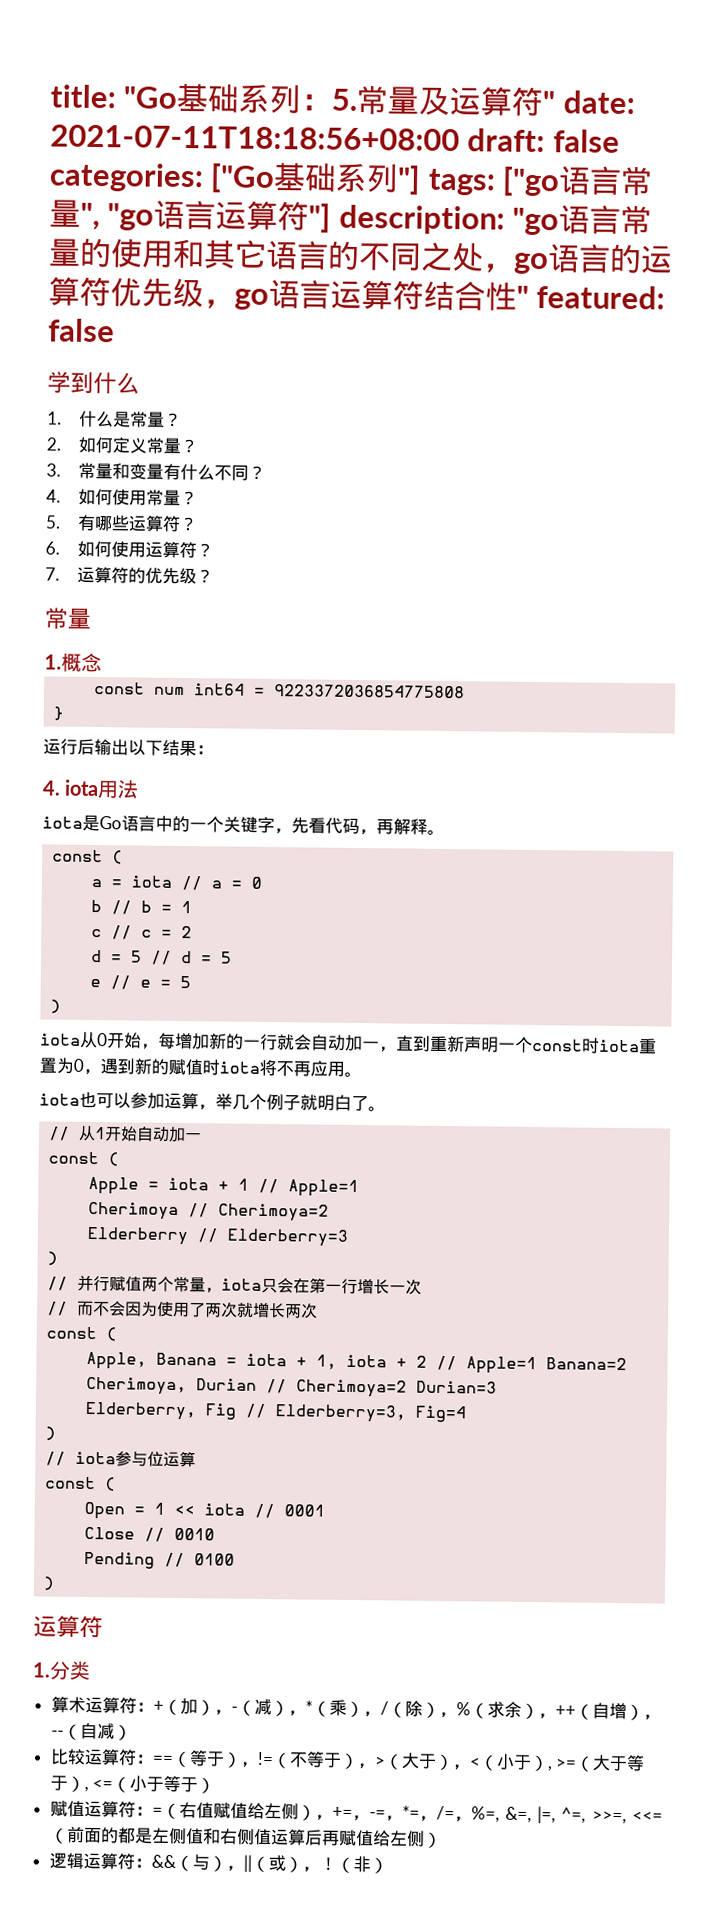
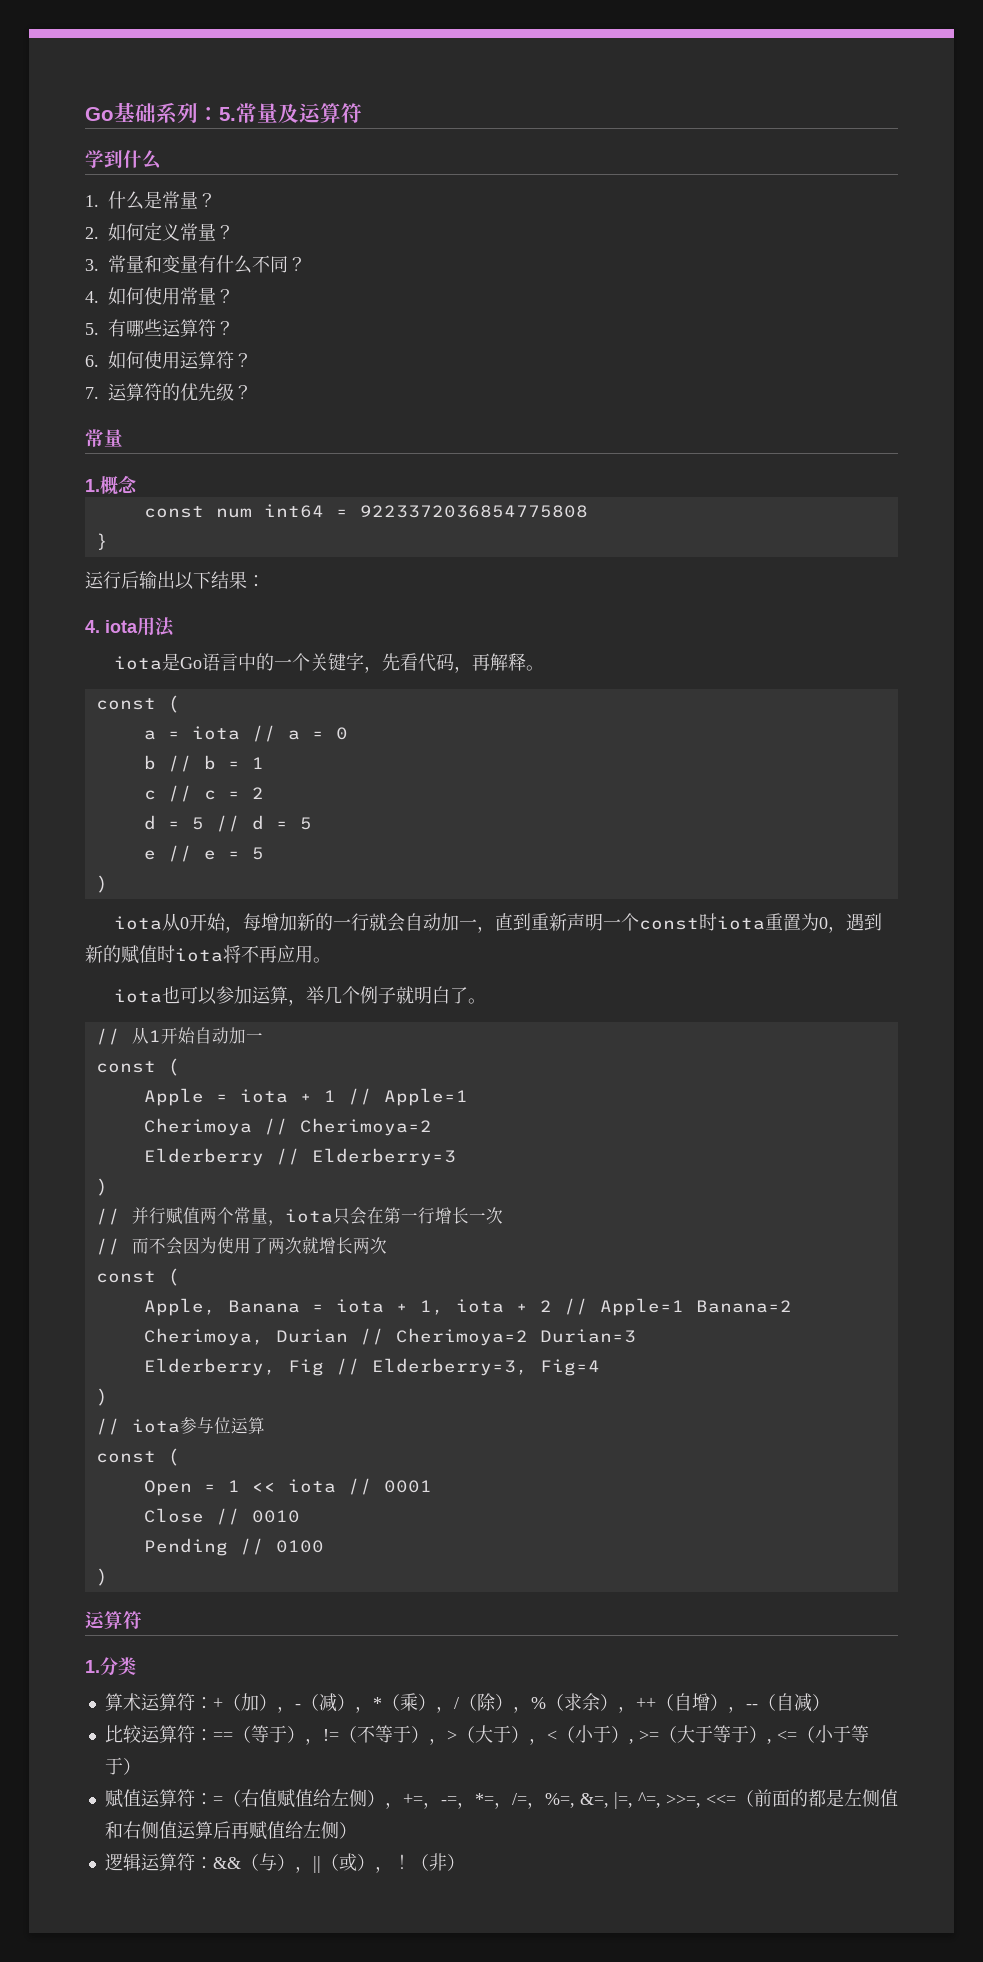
- title: "Go基础系列：5.常量及运算符" date: 2021-07-11T18:18:56+08:00 draft: false categories: ["Go基础系列"] tags: ["go语言常量", "go语言运算符"] description: "go语言常量的使用和其它语言的不同之处，go语言的运算符优先级，go语言运算符结合性" featured: false
+ Go基础系列：5.常量及运算符

